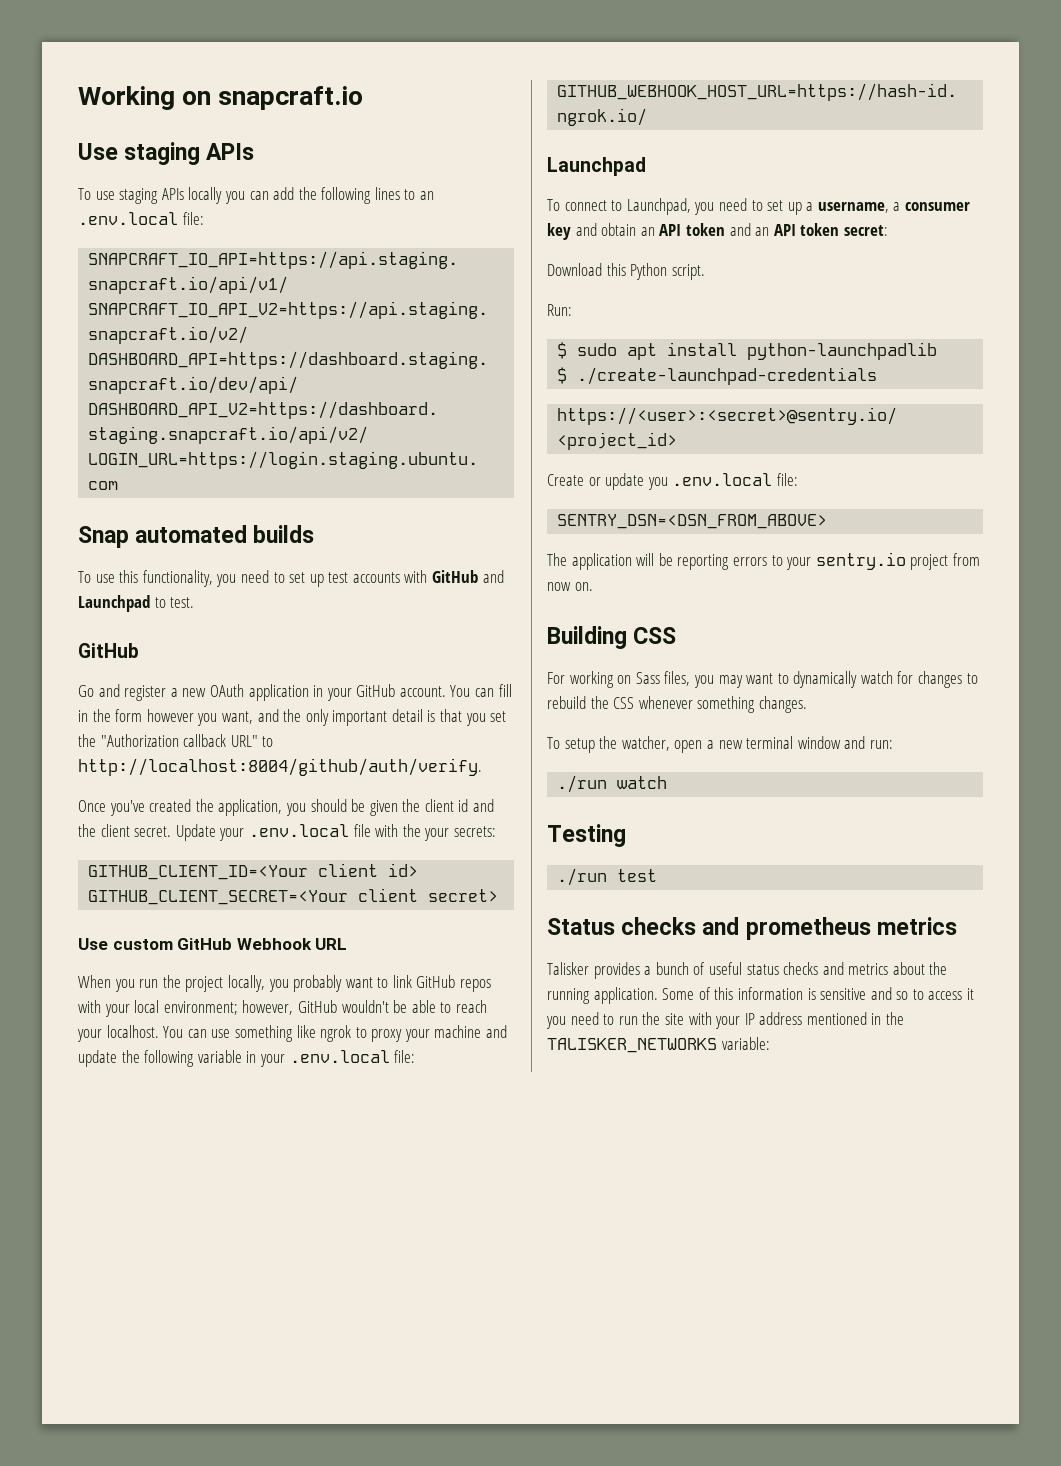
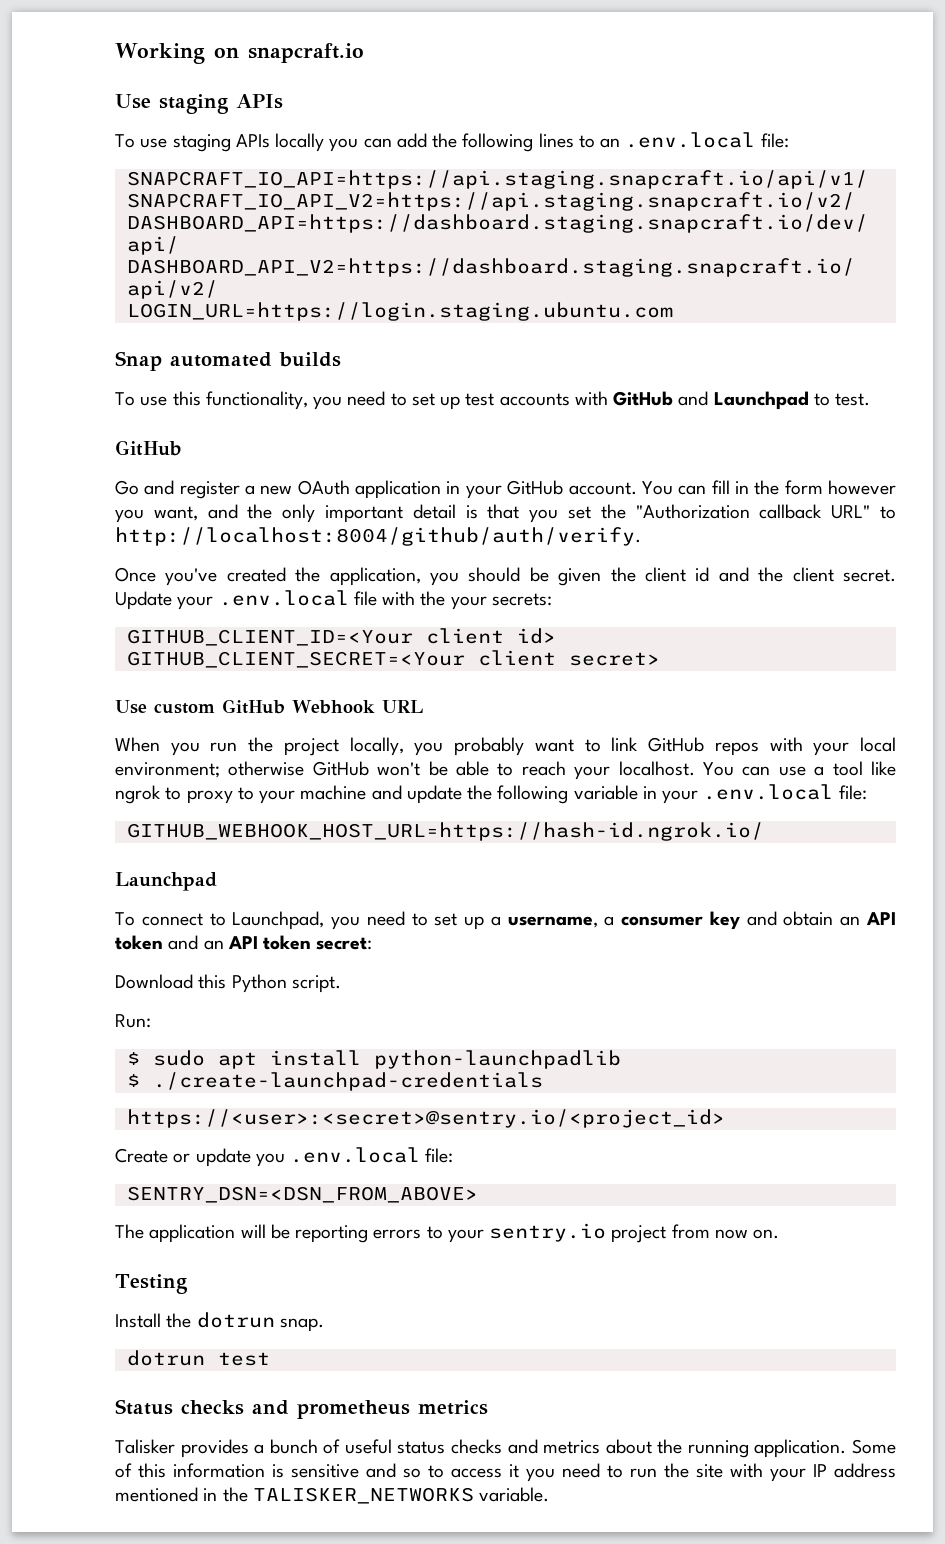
- When you run the project locally, you probably want to link GitHub repos with your local environment; however, GitHub wouldn't be able to reach your localhost.
+ When you run the project locally, you probably want to link GitHub repos with your local environment; otherwise GitHub won't be able to reach your localhost.
- You can use something like ngrok to proxy your machine and update the following variable in your .env.local file:
+ You can use a tool like ngrok to proxy to your machine and update the following variable in your .env.local file:
- Building CSS
- For working on Sass files, you may want to dynamically watch for changes to rebuild the CSS whenever something changes.
- To setup the watcher, open a new terminal window and run:
- ./run watch
  Testing
- ./run test
+ Install the dotrun snap.
+ dotrun test
- Some of this information is sensitive and so to access it you need to run the site with your IP address mentioned in the TALISKER_NETWORKS variable:
+ Some of this information is sensitive and so to access it you need to run the site with your IP address mentioned in the TALISKER_NETWORKS variable.

